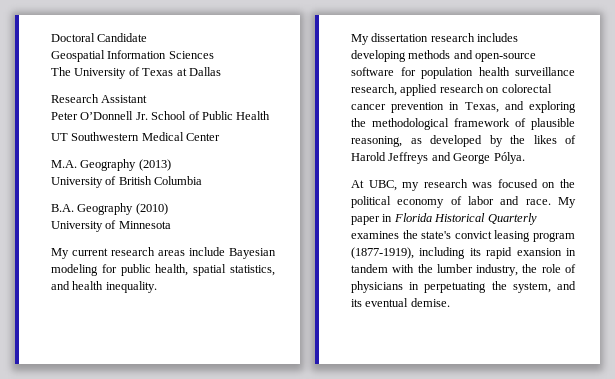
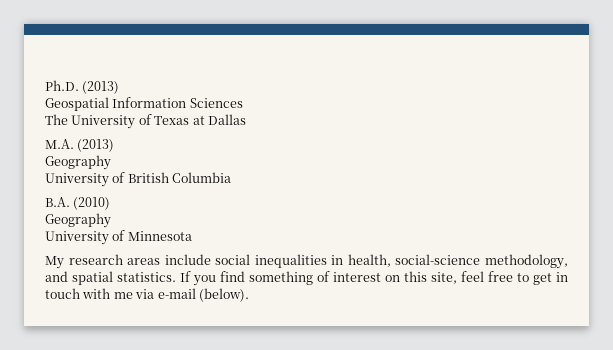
- Doctoral Candidate
+ Ph.D. (2013)
- Research Assistant
- Peter O’Donnell Jr. School of Public Health
- UT Southwestern Medical Center
- M.A. Geography (2013)
+ M.A. (2013)
+ Geography
- B.A. Geography (2010)
+ B.A. (2010)
+ Geography
- My current research areas include Bayesian modeling for public health, spatial statistics, and health inequality.
- My dissertation research includes developing methods and open-source software for population health surveillance research, applied research on colorectal cancer prevention in Texas, and exploring the methodological framework of plausible reasoning, as developed by the likes of Harold Jeffreys and George Pólya.
- At UBC, my research was focused on the political economy of labor and race. My paper in Florida Historical Quarterly examines the state's convict leasing program (1877-1919), including its rapid exansion in tandem with the lumber industry, the role of physicians in perpetuating the system, and its eventual demise.
+ My research areas include social inequalities in health, social-science methodology, and spatial statistics. If you find something of interest on this site, feel free to get in touch with me via e-mail (below).

